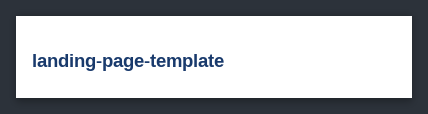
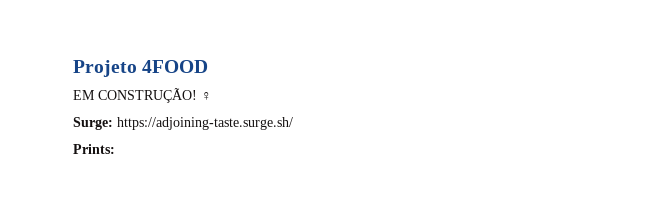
- landing-page-template
+ Projeto 4FOOD
+ EM CONSTRUÇÃO! ♀
+ Surge: https://adjoining-taste.surge.sh/
+ Prints:

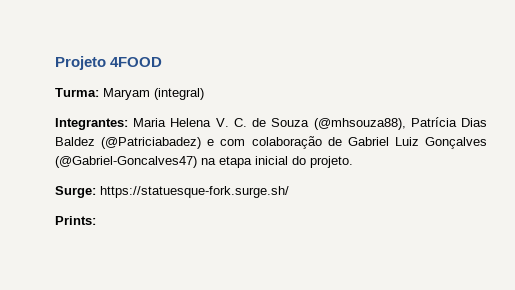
- EM CONSTRUÇÃO! ♀
+ Turma: Maryam (integral)
+ Integrantes: Maria Helena V. C. de Souza (@mhsouza88), Patrícia Dias Baldez (@Patriciabadez) e com colaboração de Gabriel Luiz Gonçalves (@Gabriel-Goncalves47) na etapa inicial do projeto.
- Surge: https://adjoining-taste.surge.sh/
+ Surge: https://statuesque-fork.surge.sh/

